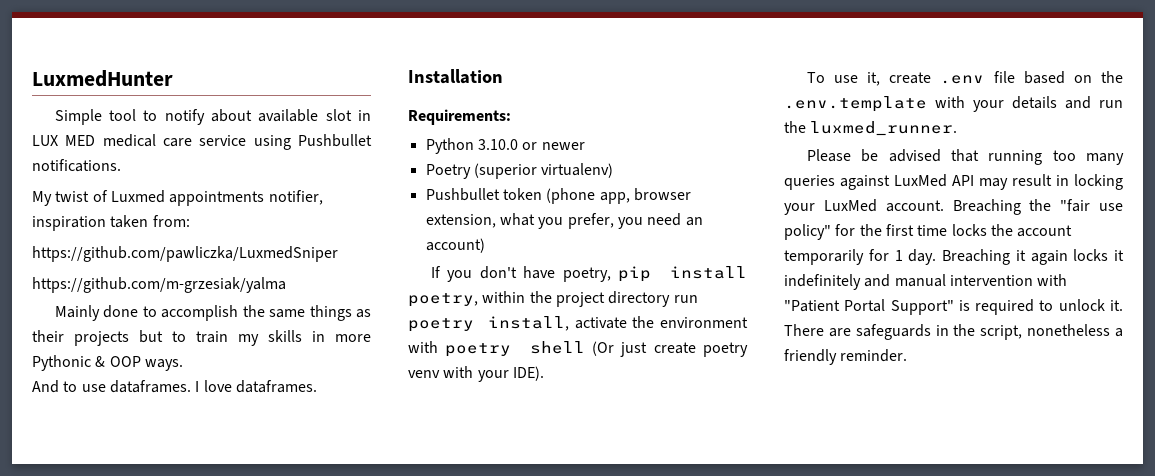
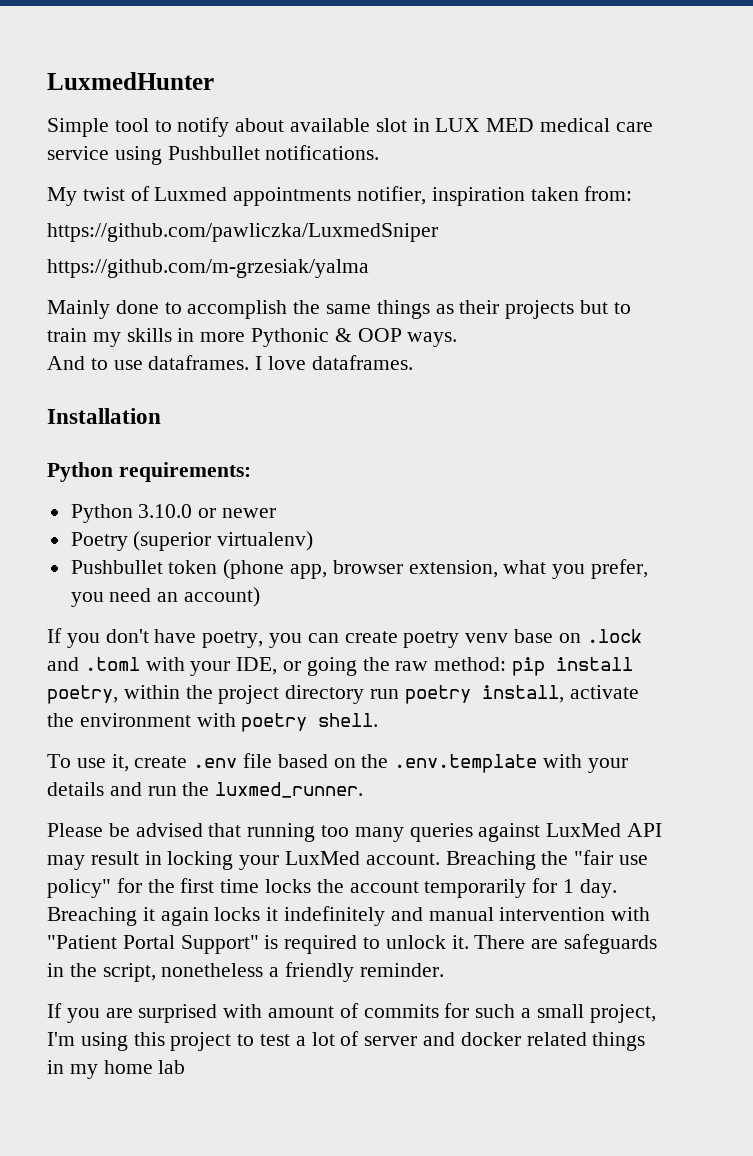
- Requirements:
+ Python requirements:
- If you don't have poetry, pip install poetry, within the project directory run poetry install, activate the environment with poetry shell (Or just create poetry venv with your IDE).
+ If you don't have poetry, you can create poetry venv base on .lock and .toml with your IDE, or going the raw method: pip install poetry, within the project directory run poetry install, activate the environment with poetry shell.
+ If you are surprised with amount of commits for such a small project, I'm using this project to test a lot of server and docker related things in my home lab

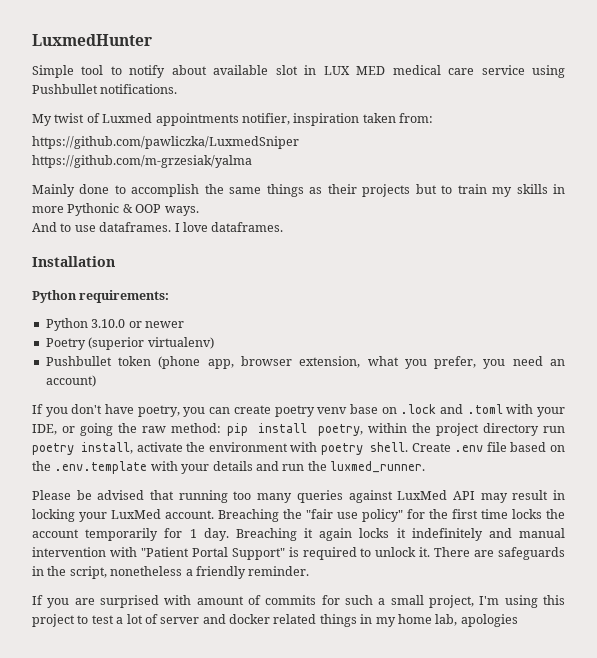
- If you don't have poetry, you can create poetry venv base on .lock and .toml with your IDE, or going the raw method: pip install poetry, within the project directory run poetry install, activate the environment with poetry shell.
- To use it, create .env file based on the .env.template with your details and run the luxmed_runner.
+ If you don't have poetry, you can create poetry venv base on .lock and .toml with your IDE, or going the raw method: pip install poetry, within the project directory run poetry install, activate the environment with poetry shell. Create .env file based on the .env.template with your details and run the luxmed_runner.
- If you are surprised with amount of commits for such a small project, I'm using this project to test a lot of server and docker related things in my home lab
+ If you are surprised with amount of commits for such a small project, I'm using this project to test a lot of server and docker related things in my home lab, apologies

